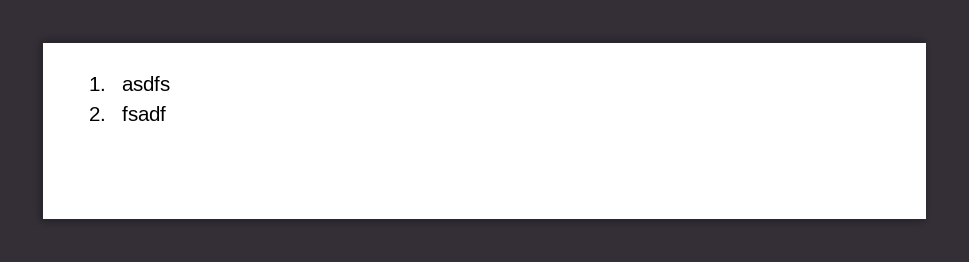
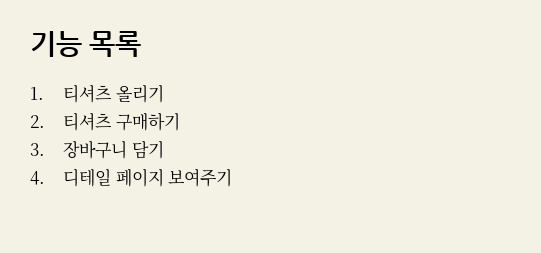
- 1. asdfs
- 2. fsadf
+ 기능 목록
+ 1. 티셔츠 올리기
+ 2. 티셔츠 구매하기
+ 3. 장바구니 담기
+ 4. 디테일 페이지 보여주기

